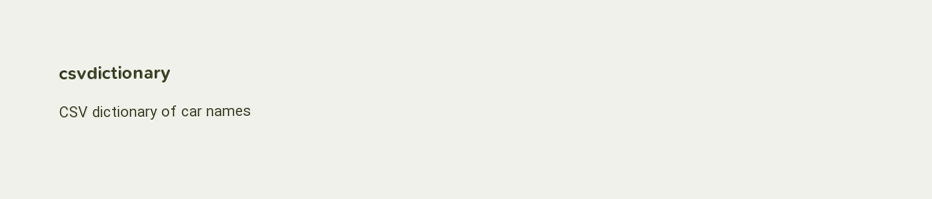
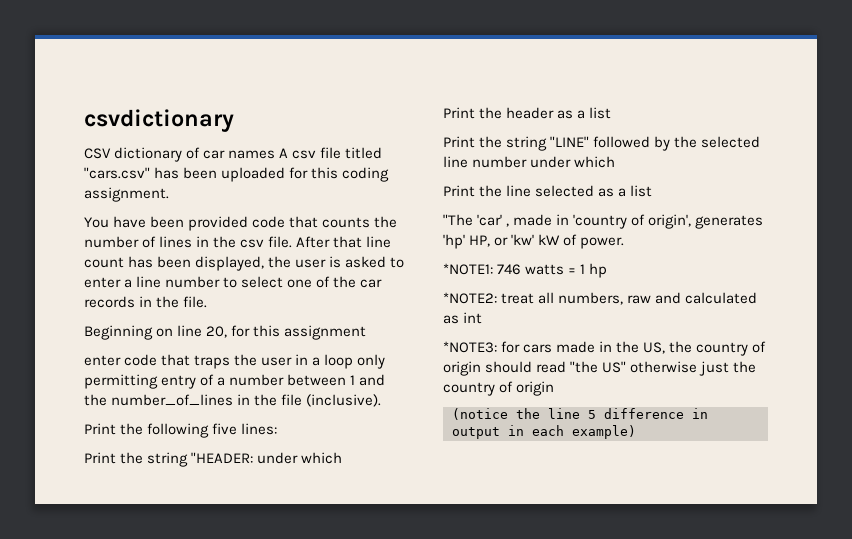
- CSV dictionary of car names
+ CSV dictionary of car names A csv file titled "cars.csv" has been uploaded for this coding assignment.
+ You have been provided code that counts the number of lines in the csv file. After that line count has been displayed, the user is asked to enter a line number to select one of the car records in the file.
+ Beginning on line 20, for this assignment
+ enter code that traps the user in a loop only permitting entry of a number between 1 and the number_of_lines in the file (inclusive).
+ Print the following five lines:
+ Print the string "HEADER: under which
+ Print the header as a list
+ Print the string "LINE" followed by the selected line number under which
+ Print the line selected as a list
+ "The 'car' , made in 'country of origin', generates 'hp' HP, or 'kw' kW of power.
+ *NOTE1: 746 watts = 1 hp
+ *NOTE2: treat all numbers, raw and calculated as int
+ *NOTE3: for cars made in the US, the country of origin should read "the US" otherwise just the country of origin
+ (notice the line 5 difference in output in each example)

